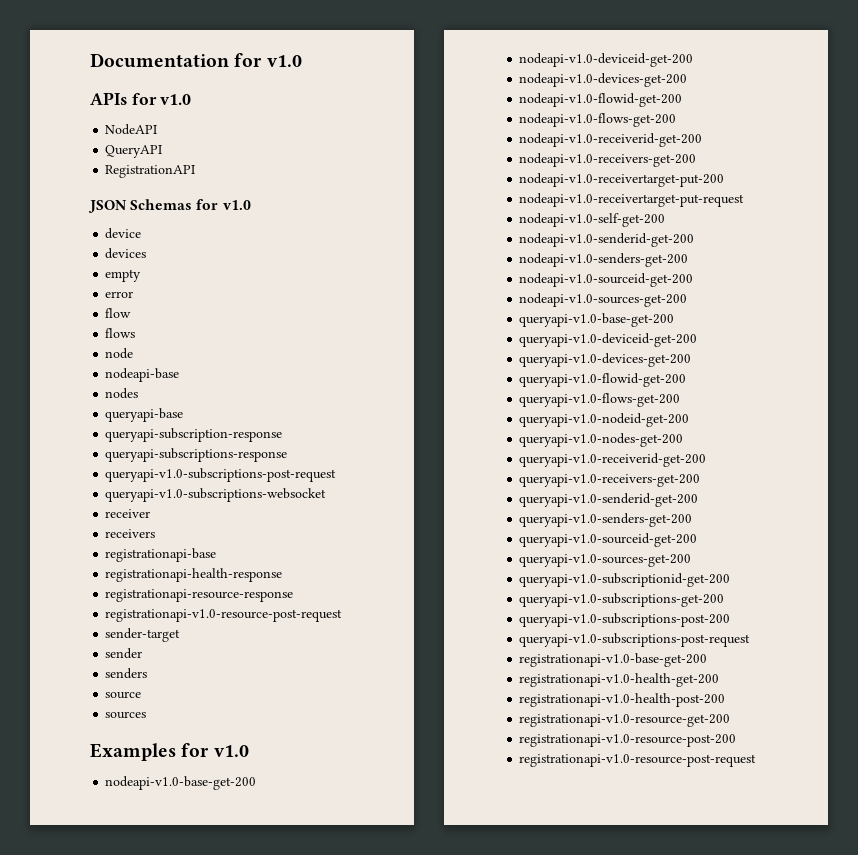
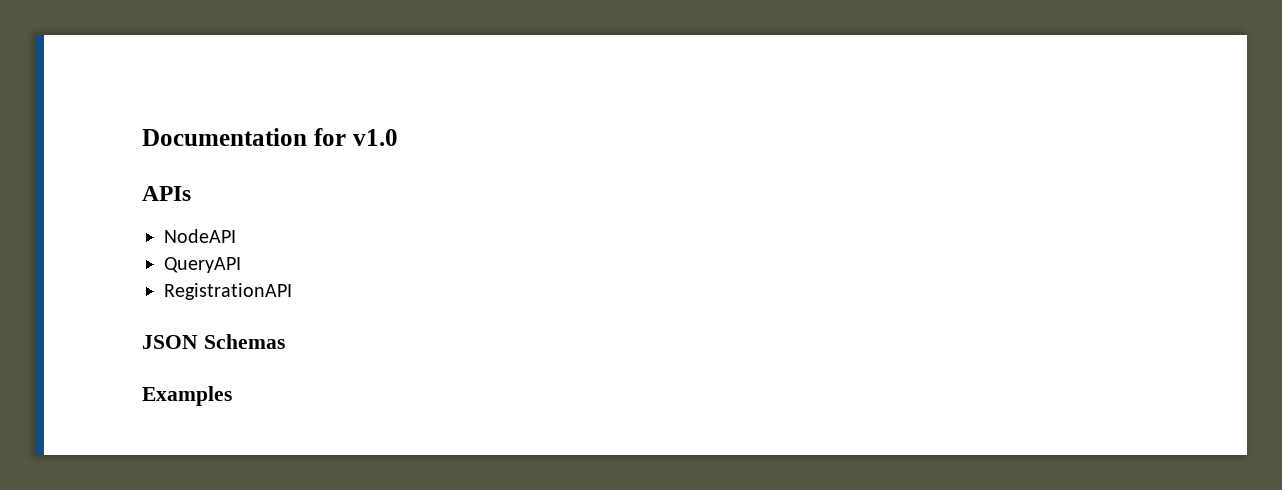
- APIs for v1.0
+ APIs
- JSON Schemas for v1.0
- device
- devices
- empty
- error
- flow
- flows
- node
- nodeapi-base
- nodes
- queryapi-base
- queryapi-subscription-response
- queryapi-subscriptions-response
- queryapi-v1.0-subscriptions-post-request
- queryapi-v1.0-subscriptions-websocket
- receiver
- receivers
- registrationapi-base
- registrationapi-health-response
- registrationapi-resource-response
- registrationapi-v1.0-resource-post-request
- sender-target
- sender
- senders
- source
- sources
- Examples for v1.0
- nodeapi-v1.0-base-get-200
- nodeapi-v1.0-deviceid-get-200
- nodeapi-v1.0-devices-get-200
- nodeapi-v1.0-flowid-get-200
- nodeapi-v1.0-flows-get-200
- nodeapi-v1.0-receiverid-get-200
- nodeapi-v1.0-receivers-get-200
- nodeapi-v1.0-receivertarget-put-200
- nodeapi-v1.0-receivertarget-put-request
- nodeapi-v1.0-self-get-200
- nodeapi-v1.0-senderid-get-200
- nodeapi-v1.0-senders-get-200
- nodeapi-v1.0-sourceid-get-200
- nodeapi-v1.0-sources-get-200
- queryapi-v1.0-base-get-200
- queryapi-v1.0-deviceid-get-200
- queryapi-v1.0-devices-get-200
- queryapi-v1.0-flowid-get-200
- queryapi-v1.0-flows-get-200
- queryapi-v1.0-nodeid-get-200
- queryapi-v1.0-nodes-get-200
- queryapi-v1.0-receiverid-get-200
- queryapi-v1.0-receivers-get-200
- queryapi-v1.0-senderid-get-200
- queryapi-v1.0-senders-get-200
- queryapi-v1.0-sourceid-get-200
- queryapi-v1.0-sources-get-200
- queryapi-v1.0-subscriptionid-get-200
- queryapi-v1.0-subscriptions-get-200
- queryapi-v1.0-subscriptions-post-200
- queryapi-v1.0-subscriptions-post-request
- registrationapi-v1.0-base-get-200
- registrationapi-v1.0-health-get-200
- registrationapi-v1.0-health-post-200
- registrationapi-v1.0-resource-get-200
- registrationapi-v1.0-resource-post-200
- registrationapi-v1.0-resource-post-request
+ JSON Schemas
+ Examples

